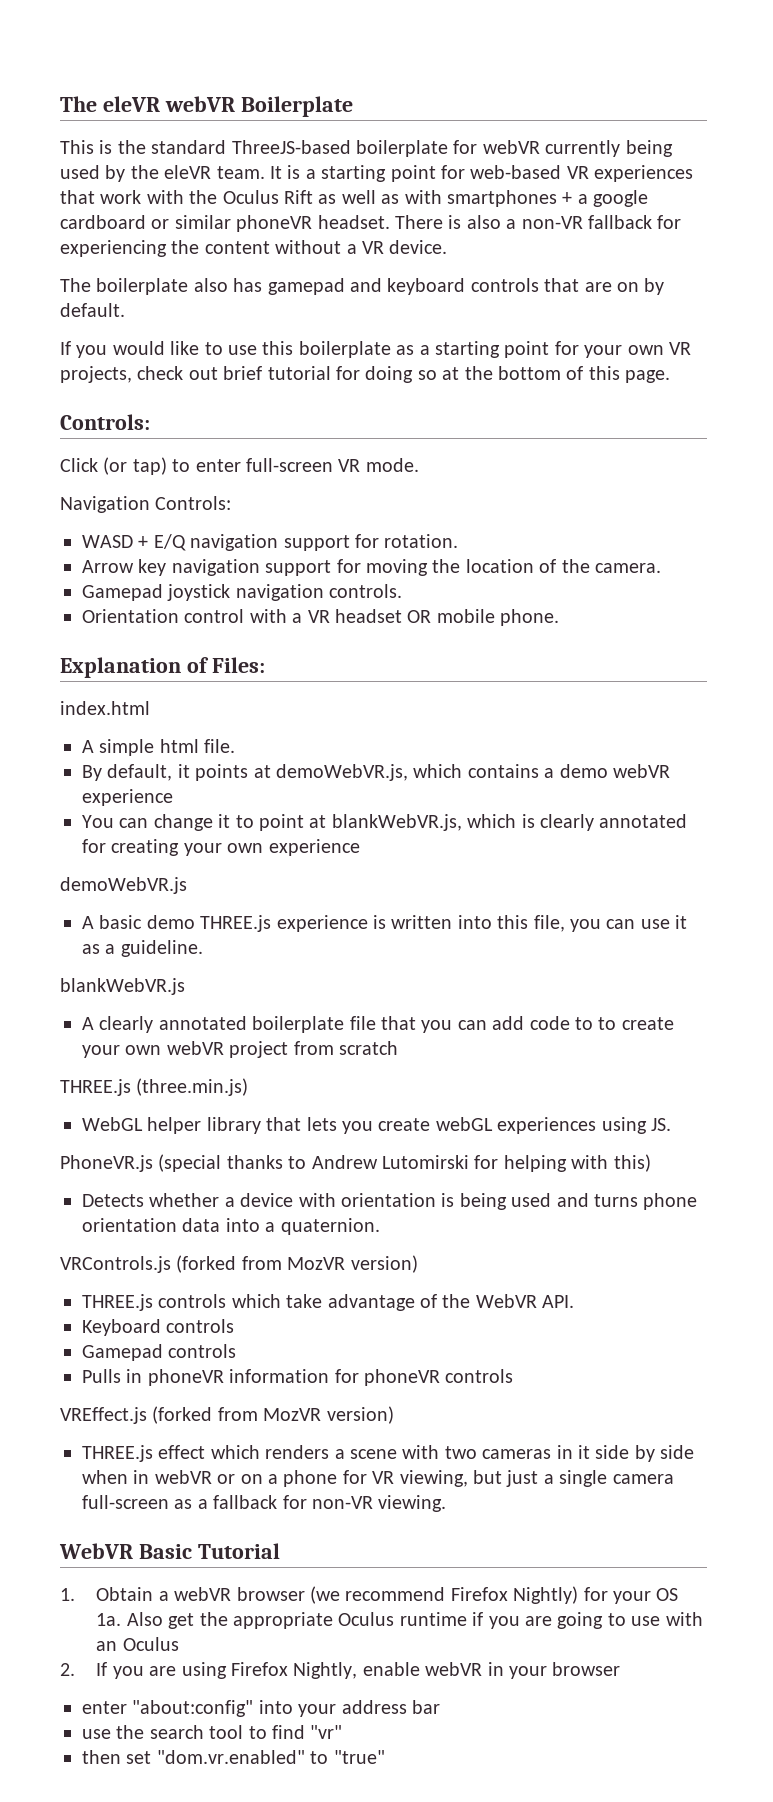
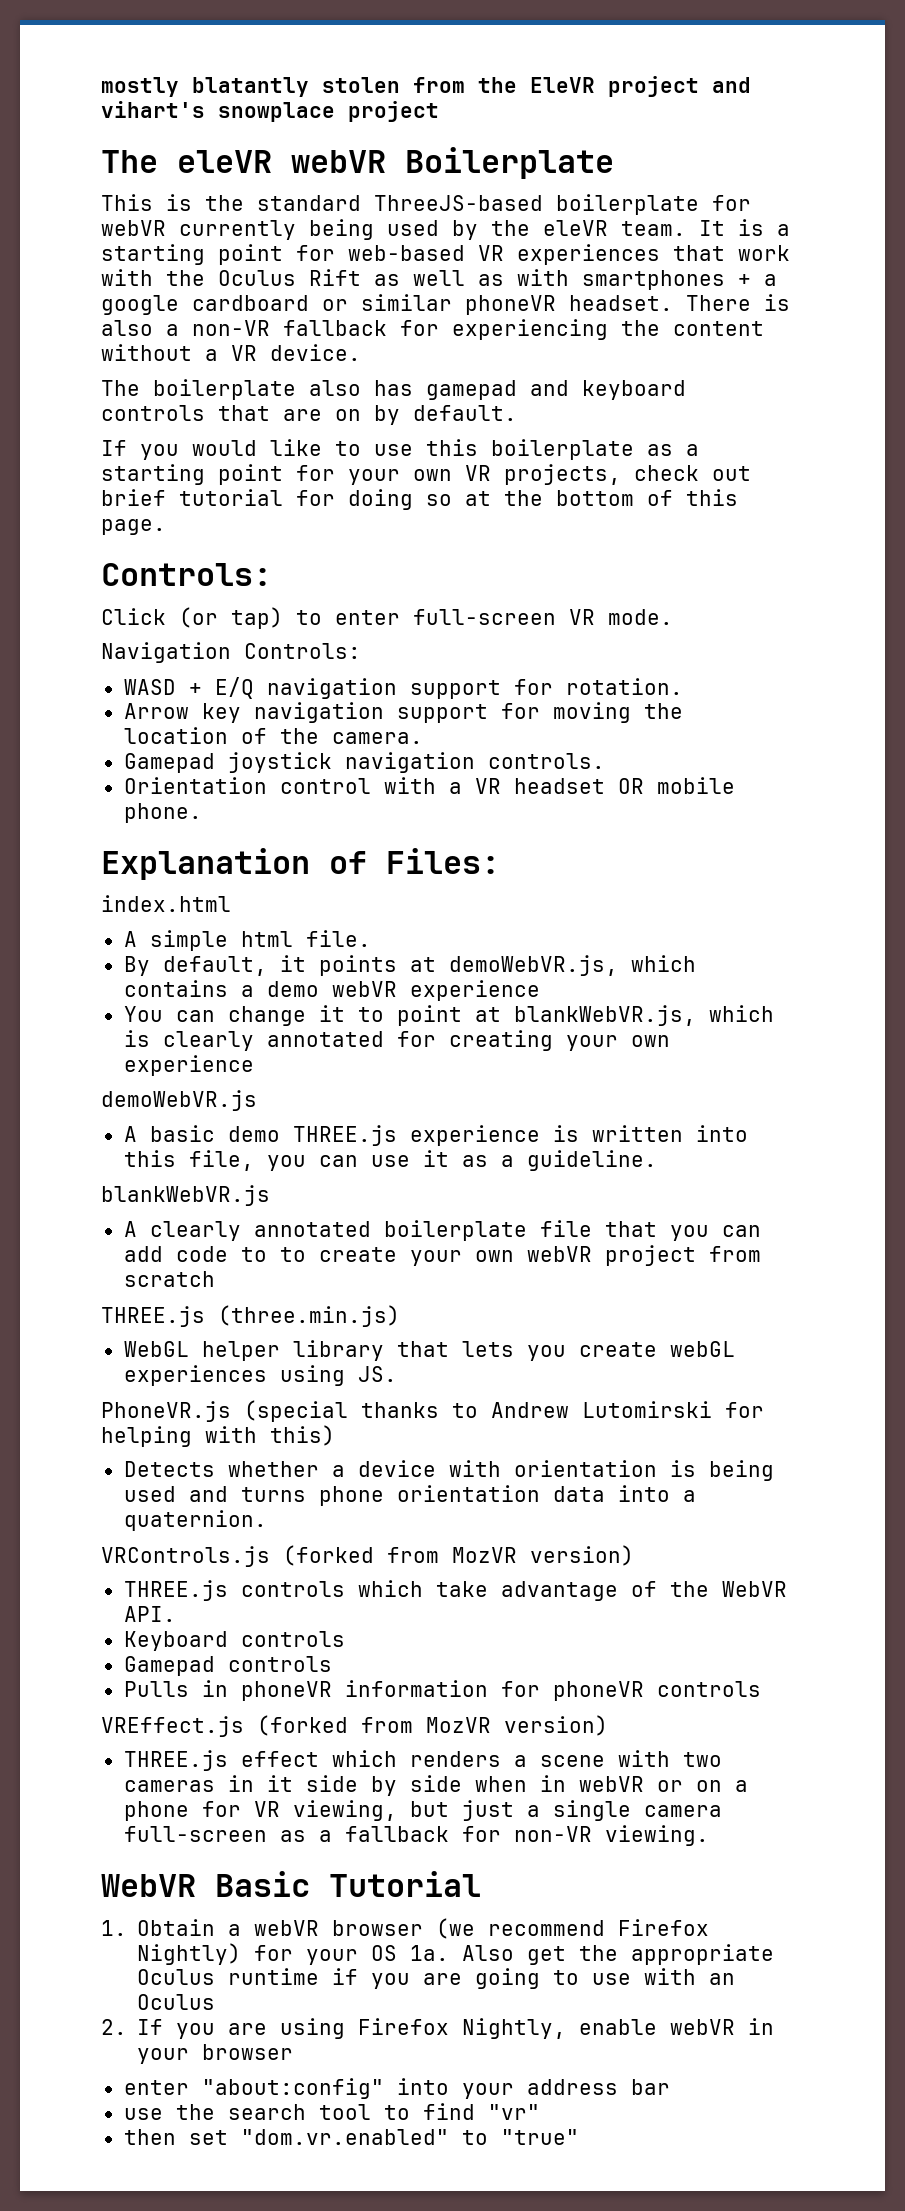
+ mostly blatantly stolen from the EleVR project and vihart's snowplace project

